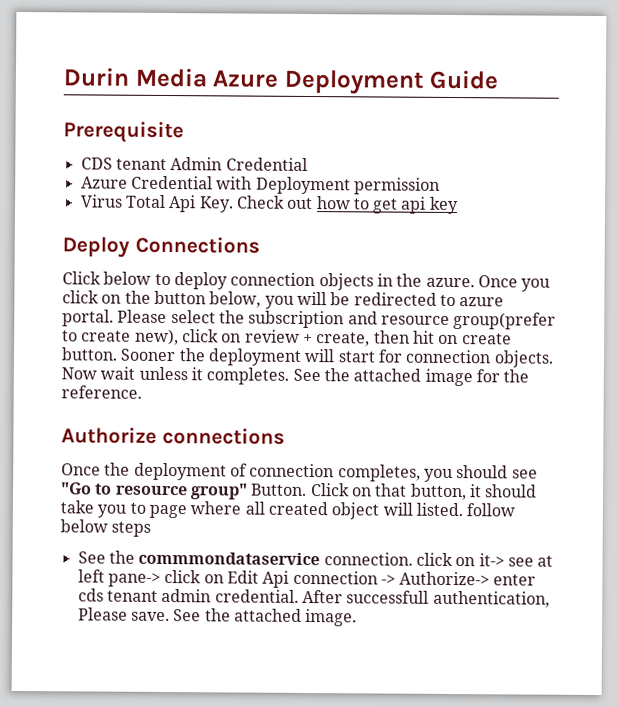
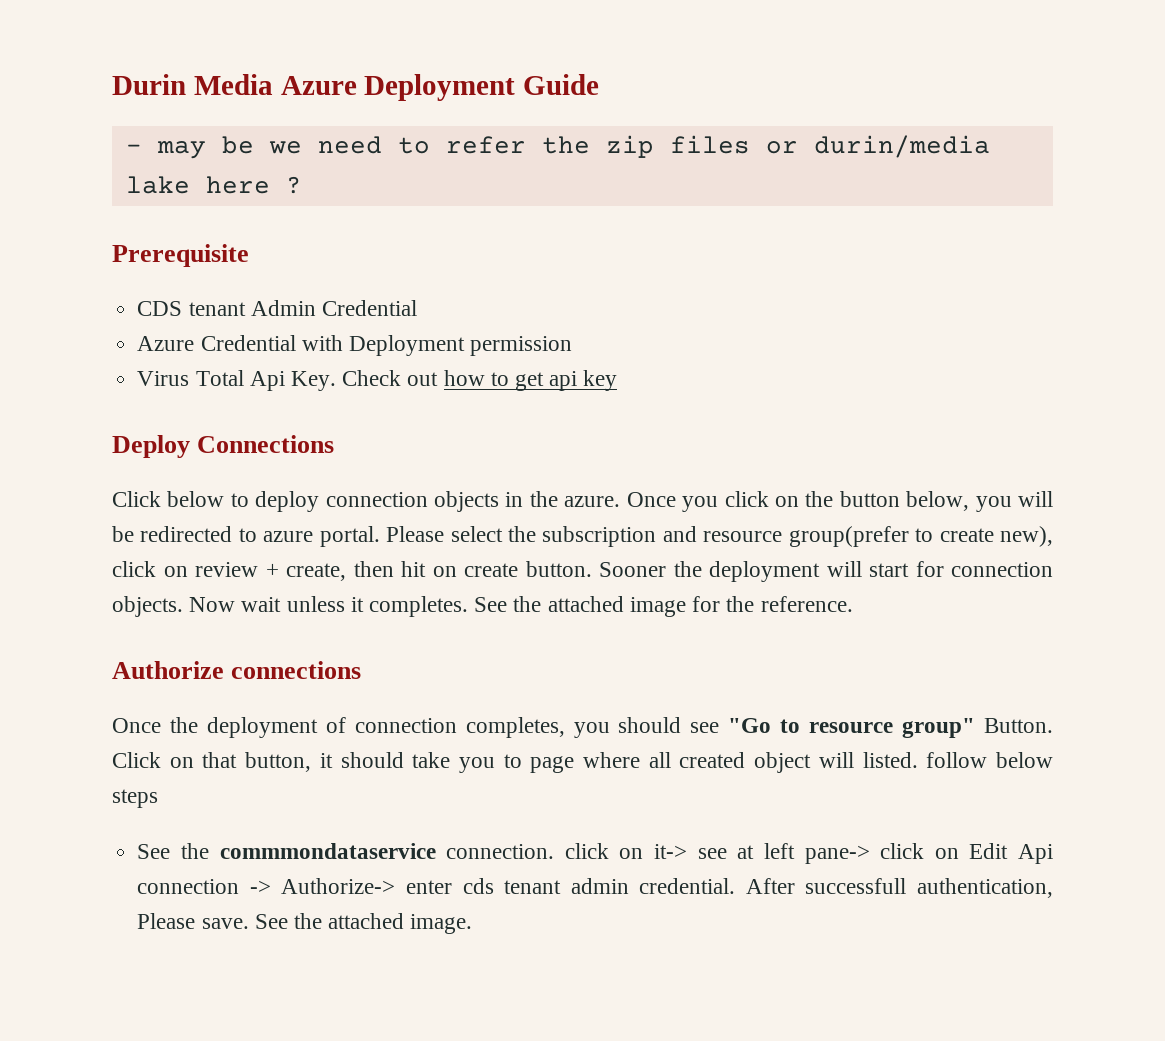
+ - may be we need to refer the zip files or durin/media lake here ?

